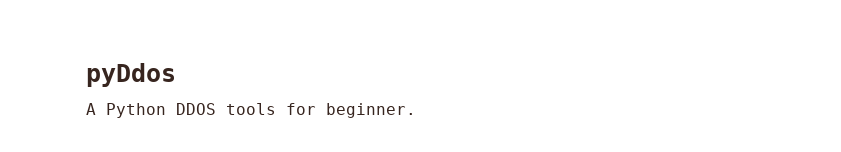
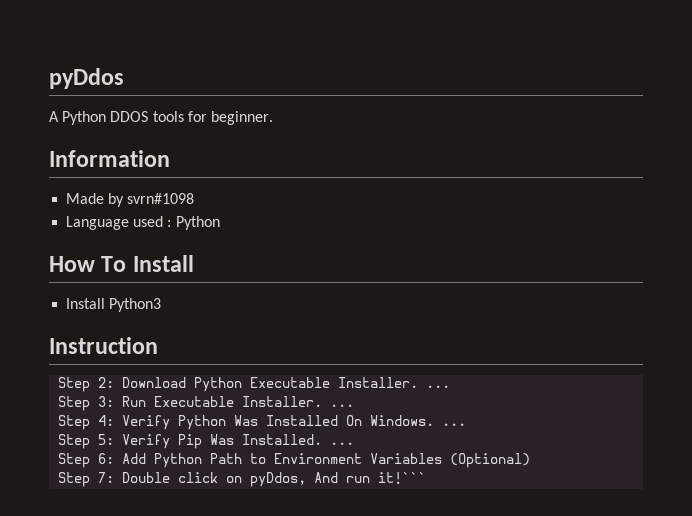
+ Information
+ Made by svrn#1098
+ Language used : Python
+ How To Install
+ Install Python3
+ Instruction
+ Step 2: Download Python Executable Installer. ...
+ Step 3: Run Executable Installer. ...
+ Step 4: Verify Python Was Installed On Windows. ...
+ Step 5: Verify Pip Was Installed. ...
+ Step 6: Add Python Path to Environment Variables (Optional)
+ Step 7: Double click on pyDdos, And run it!```

